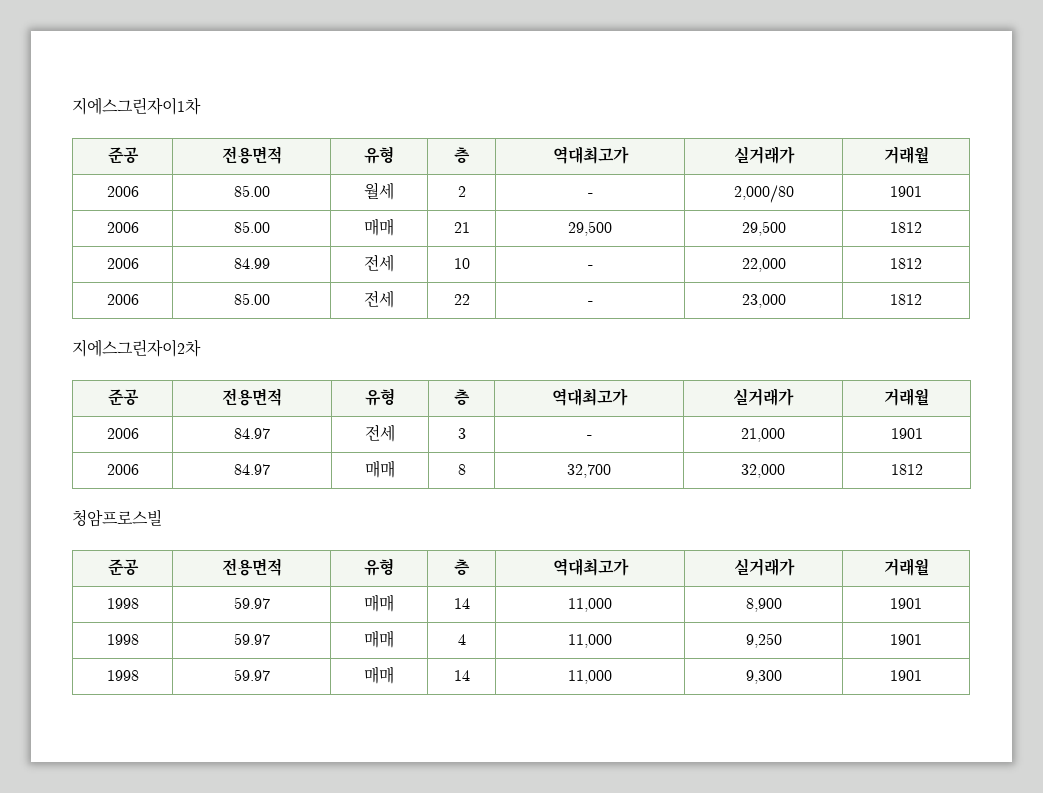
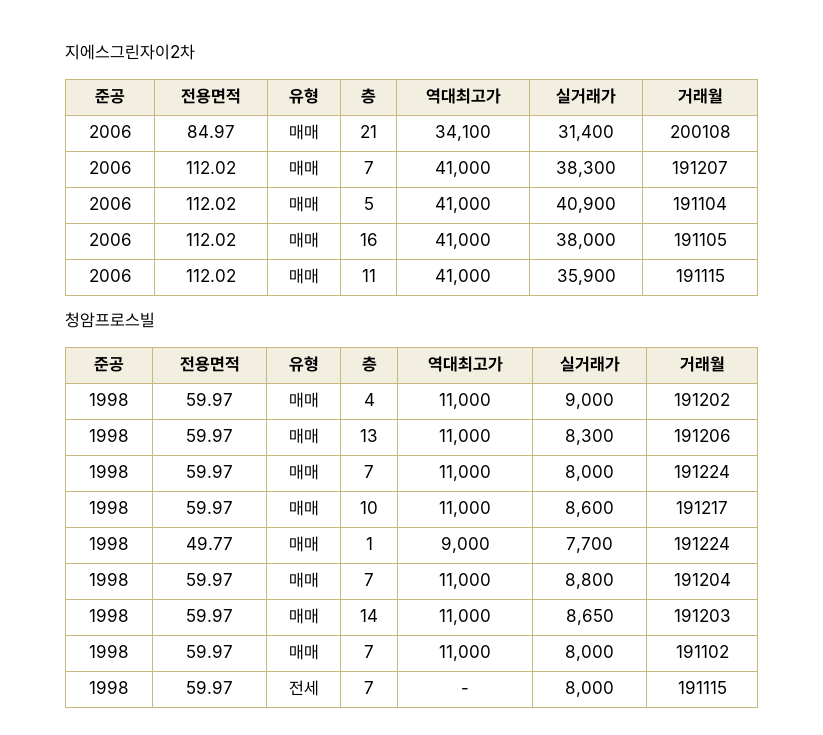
- 지에스그린자이1차
- 준공 | 전용면적 | 유형 | 층 | 역대최고가 | 실거래가 | 거래월
- 2006 | 85.00 | 월세 | 2 | - | 2,000/80 | 1901
- 2006 | 85.00 | 매매 | 21 | 29,500 | 29,500 | 1812
- 2006 | 84.99 | 전세 | 10 | - | 22,000 | 1812
- 2006 | 85.00 | 전세 | 22 | - | 23,000 | 1812
- 2006 | 84.97 | 전세 | 3 | - | 21,000 | 1901
- 2006 | 84.97 | 매매 | 8 | 32,700 | 32,000 | 1812
+ 2006 | 84.97 | 매매 | 21 | 34,100 | 31,400 | 200108
+ 2006 | 112.02 | 매매 | 7 | 41,000 | 38,300 | 191207
+ 2006 | 112.02 | 매매 | 5 | 41,000 | 40,900 | 191104
+ 2006 | 112.02 | 매매 | 16 | 41,000 | 38,000 | 191105
+ 2006 | 112.02 | 매매 | 11 | 41,000 | 35,900 | 191115
- 1998 | 59.97 | 매매 | 14 | 11,000 | 8,900 | 1901
- 1998 | 59.97 | 매매 | 4 | 11,000 | 9,250 | 1901
- 1998 | 59.97 | 매매 | 14 | 11,000 | 9,300 | 1901
+ 1998 | 59.97 | 매매 | 4 | 11,000 | 9,000 | 191202
+ 1998 | 59.97 | 매매 | 13 | 11,000 | 8,300 | 191206
+ 1998 | 59.97 | 매매 | 7 | 11,000 | 8,000 | 191224
+ 1998 | 59.97 | 매매 | 10 | 11,000 | 8,600 | 191217
+ 1998 | 49.77 | 매매 | 1 | 9,000 | 7,700 | 191224
+ 1998 | 59.97 | 매매 | 7 | 11,000 | 8,800 | 191204
+ 1998 | 59.97 | 매매 | 14 | 11,000 | 8,650 | 191203
+ 1998 | 59.97 | 매매 | 7 | 11,000 | 8,000 | 191102
+ 1998 | 59.97 | 전세 | 7 | - | 8,000 | 191115

